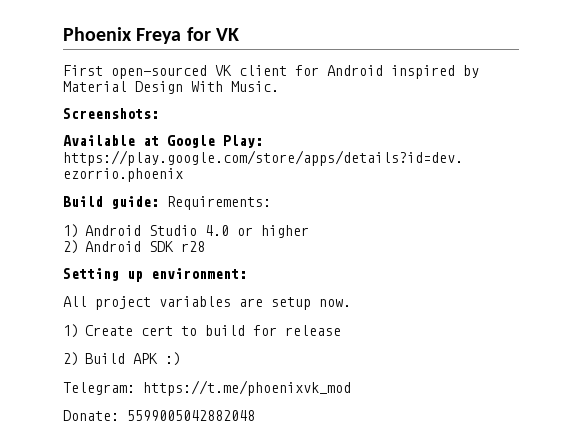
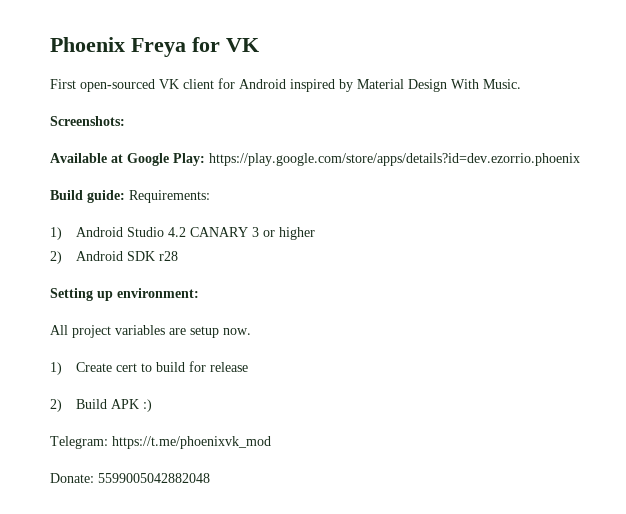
- 1) Android Studio 4.0 or higher
+ 1) Android Studio 4.2 CANARY 3 or higher

